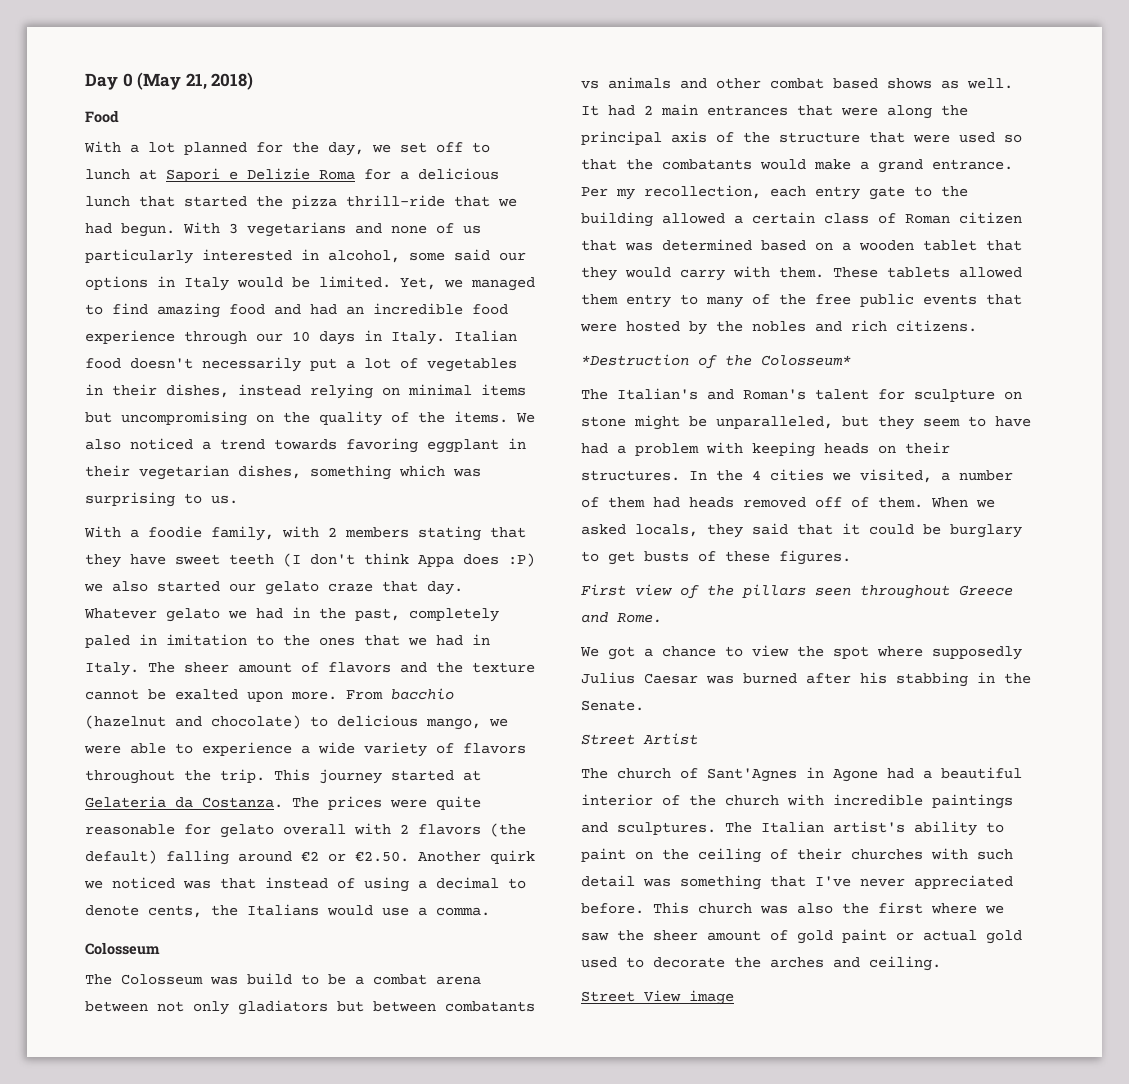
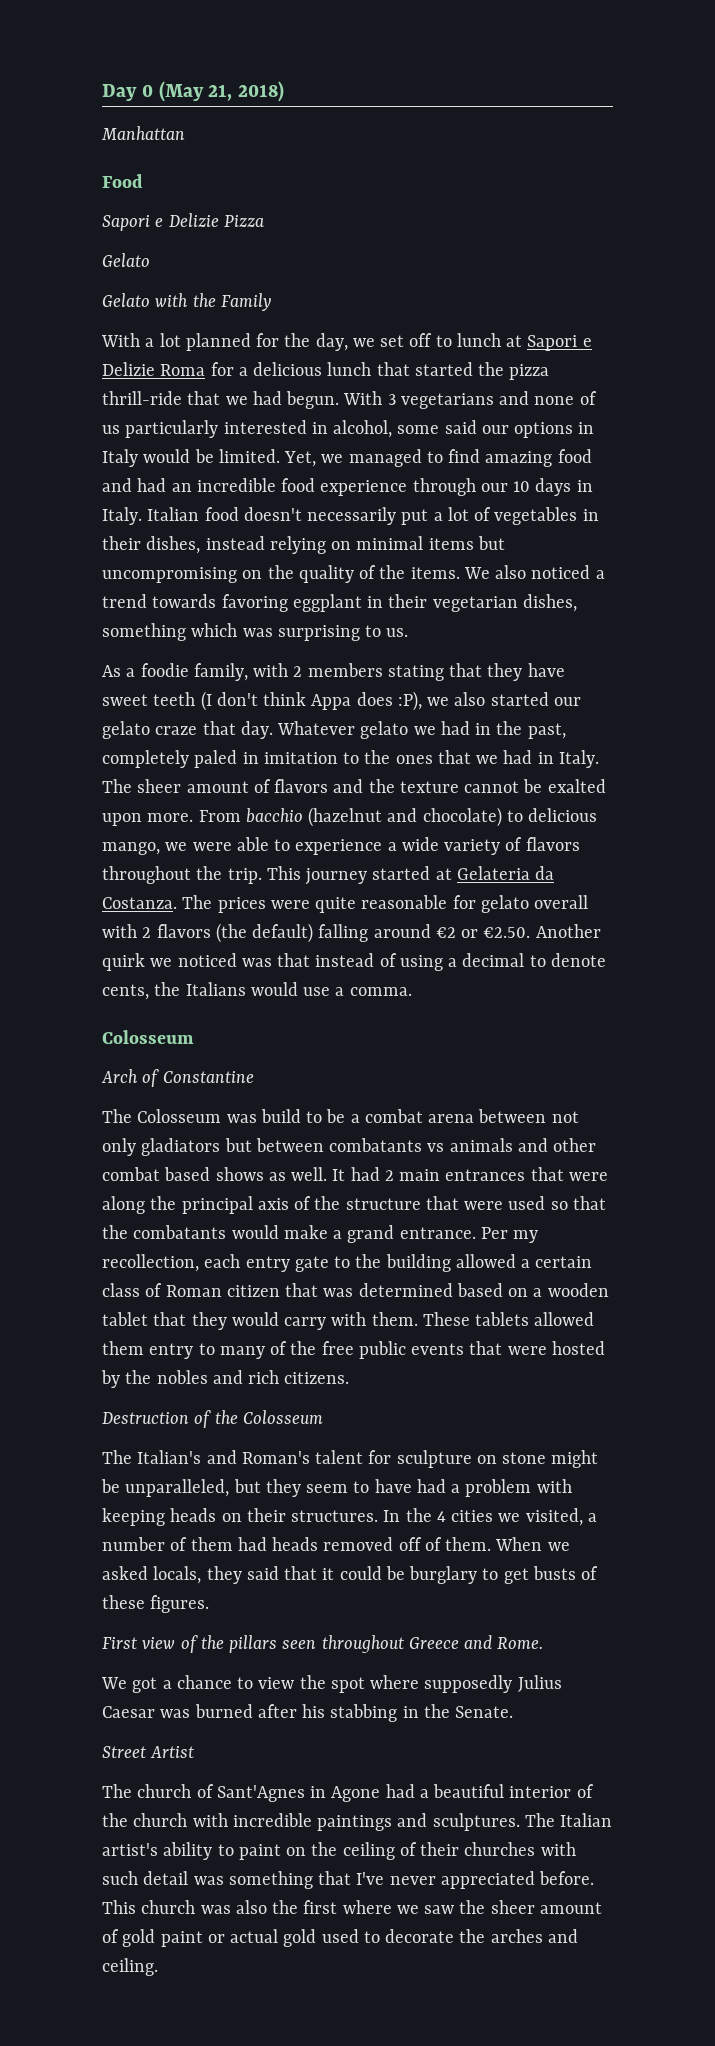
+ Manhattan
+ Sapori e Delizie Pizza
+ Gelato
+ Gelato with the Family
- With a foodie family, with 2 members stating that they have sweet teeth (I don't think Appa does :P) we also started our gelato craze that day.
+ As a foodie family, with 2 members stating that they have sweet teeth (I don't think Appa does :P), we also started our gelato craze that day.
+ Arch of Constantine
- *Destruction of the Colosseum*
+ Destruction of the Colosseum
- Street View image

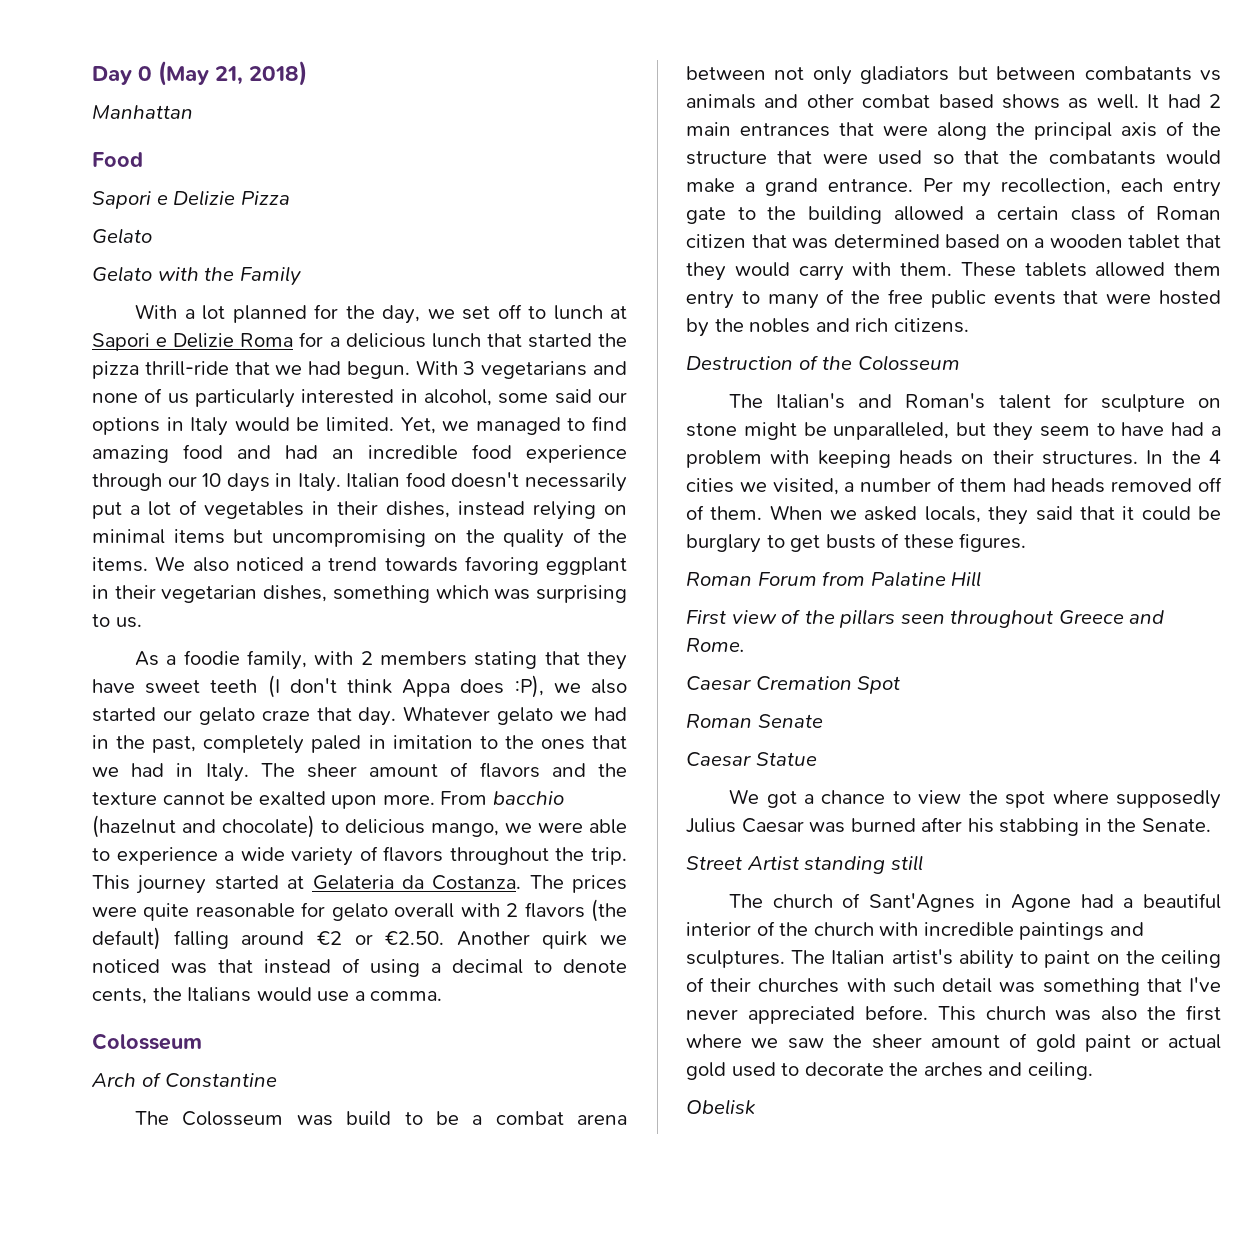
+ Roman Forum from Palatine Hill
+ Caesar Cremation Spot
+ Roman Senate
+ Caesar Statue
- Street Artist
+ Street Artist standing still
+ Obelisk

